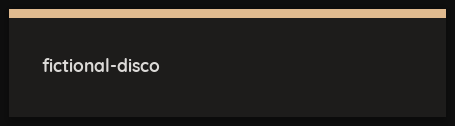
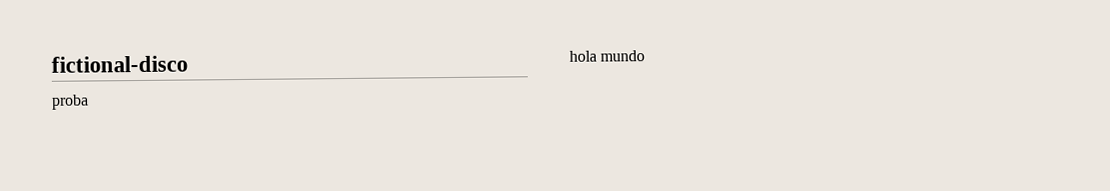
+ proba
+ hola mundo

